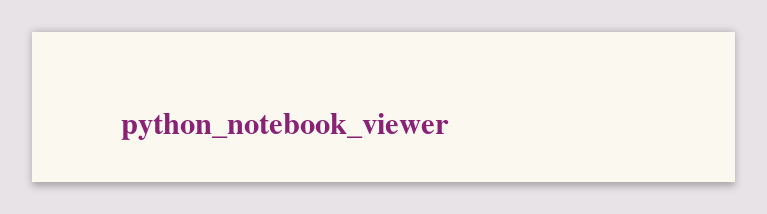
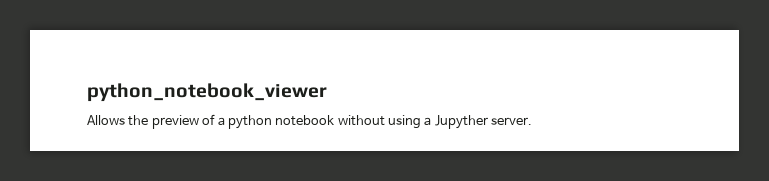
+ Allows the preview of a python notebook without using a Jupyther server.

